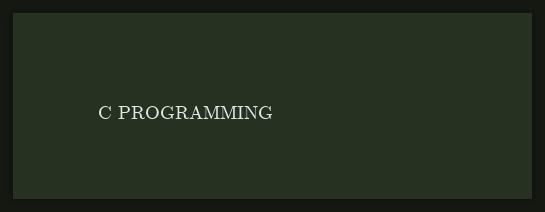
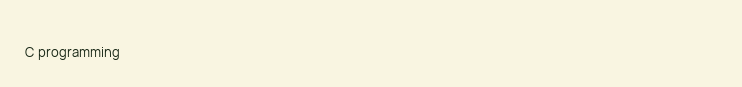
- C PROGRAMMING
+ C programming

